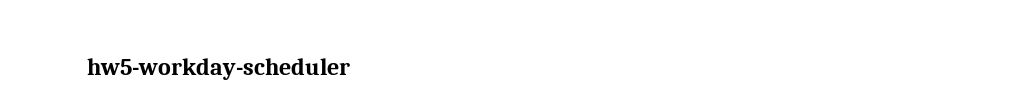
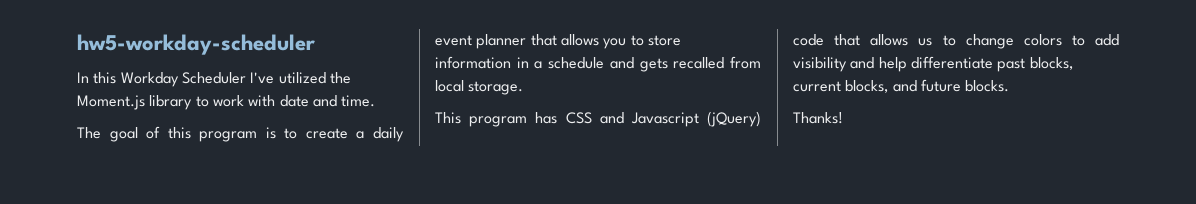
+ In this Workday Scheduler I've utilized the Moment.js library to work with date and time.
+ The goal of this program is to create a daily event planner that allows you to store information in a schedule and gets recalled from local storage.
+ This program has CSS and Javascript (jQuery) code that allows us to change colors to add visibility and help differentiate past blocks, current blocks, and future blocks.
+ Thanks!

